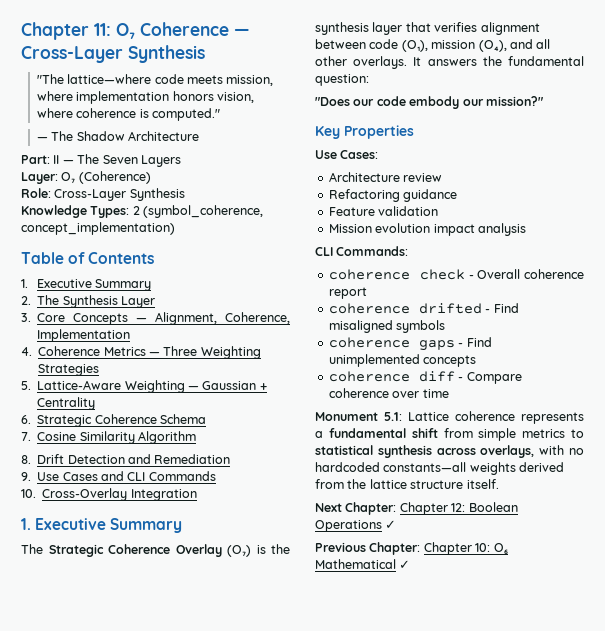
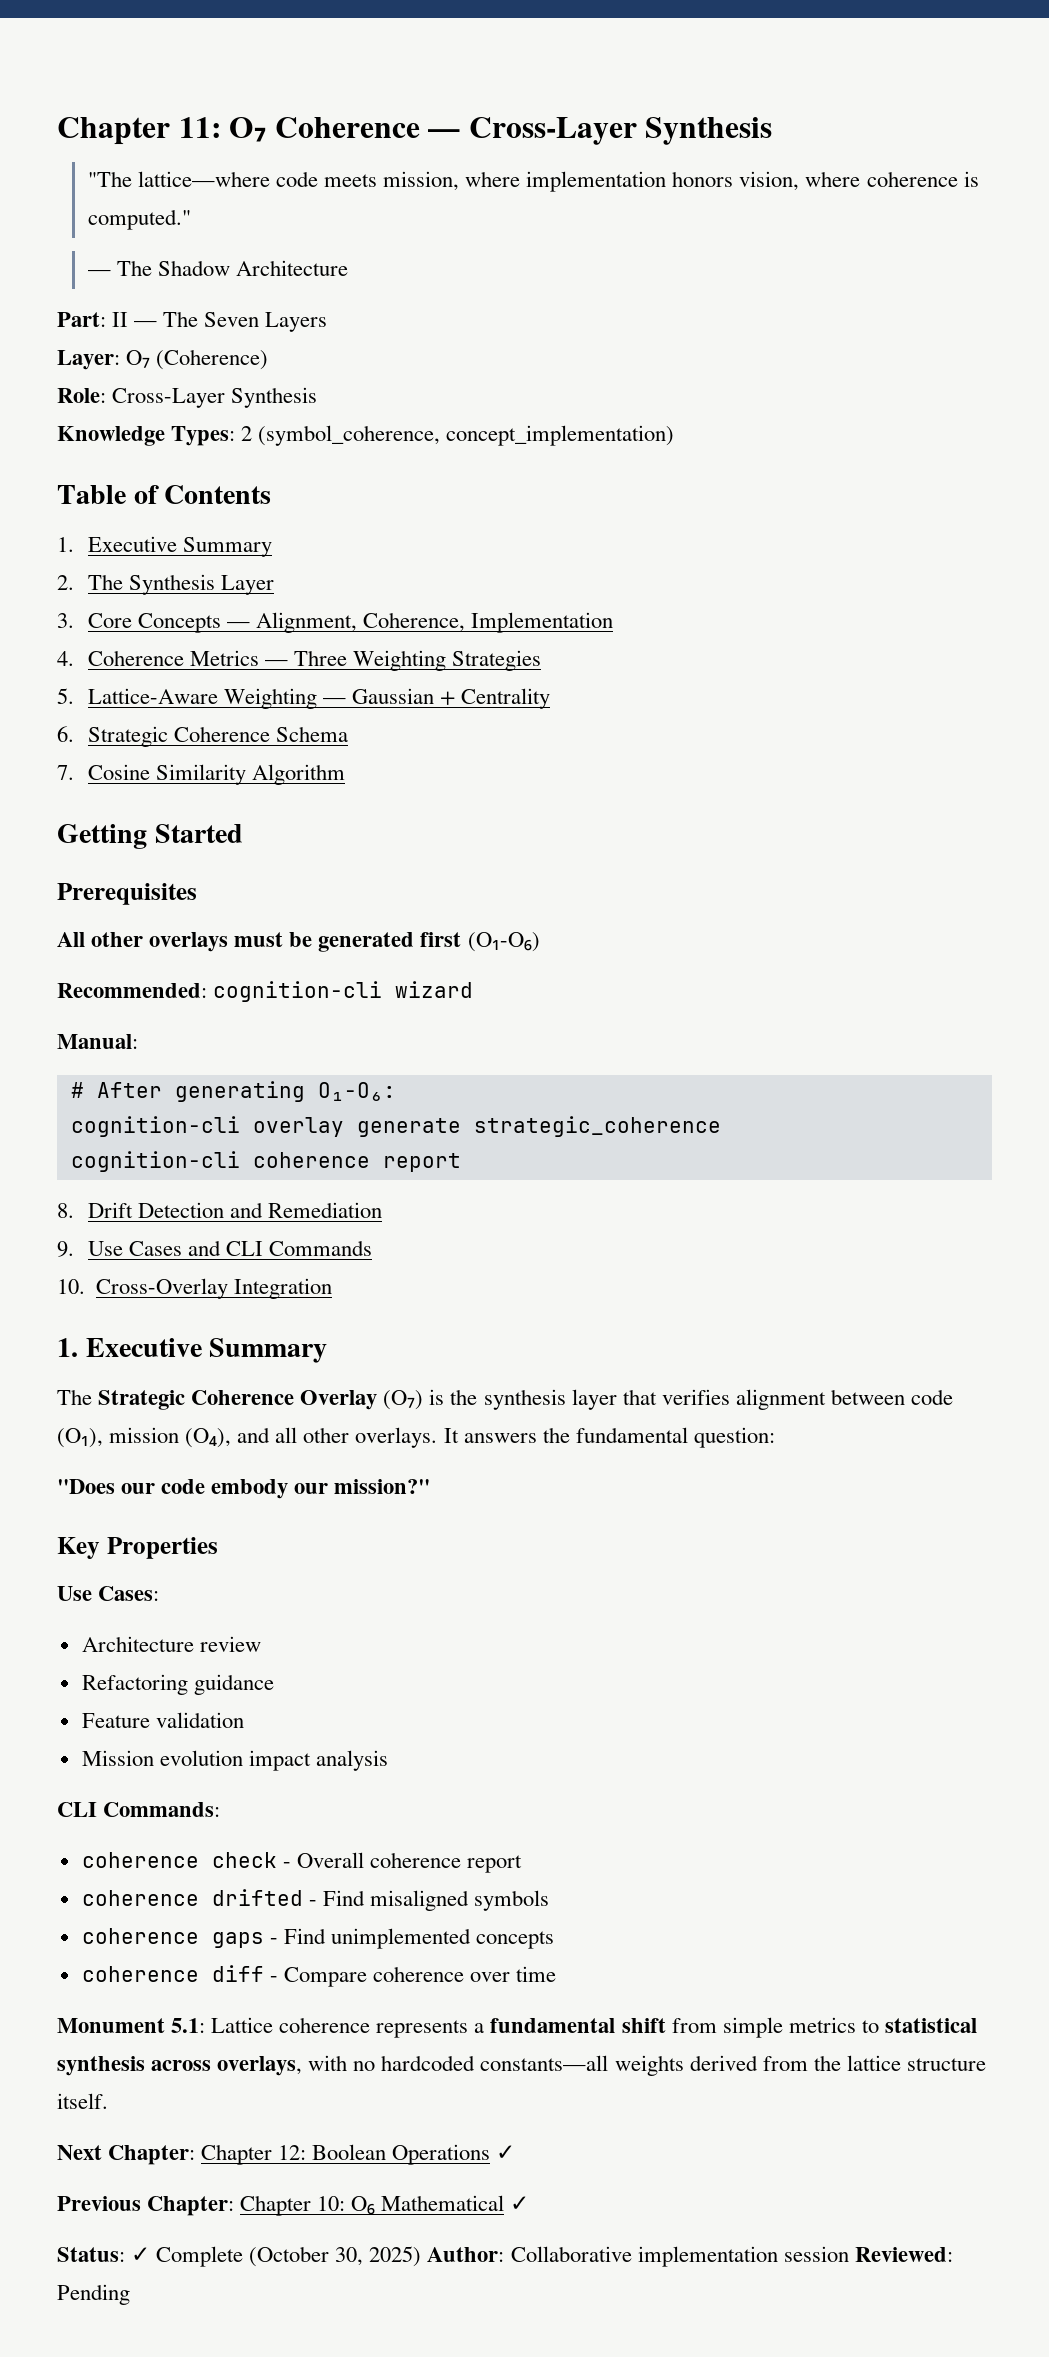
+ Getting Started
+ Prerequisites
+ All other overlays must be generated first (O₁-O₆)
+ Recommended: cognition-cli wizard
+ Manual:
+ # After generating O₁-O₆:
+ cognition-cli overlay generate strategic_coherence
+ cognition-cli coherence report
+ Status: ✓ Complete (October 30, 2025) Author: Collaborative implementation session Reviewed: Pending

